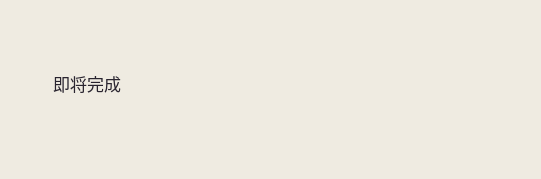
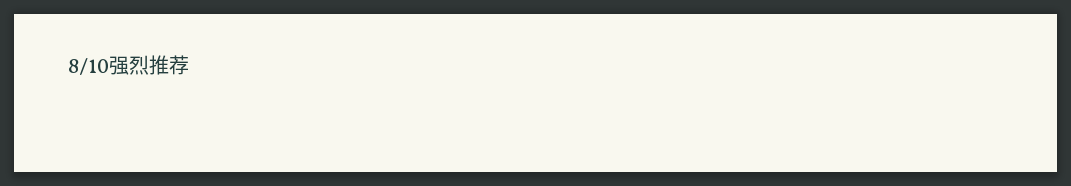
- 即将完成
+ 8/10强烈推荐

